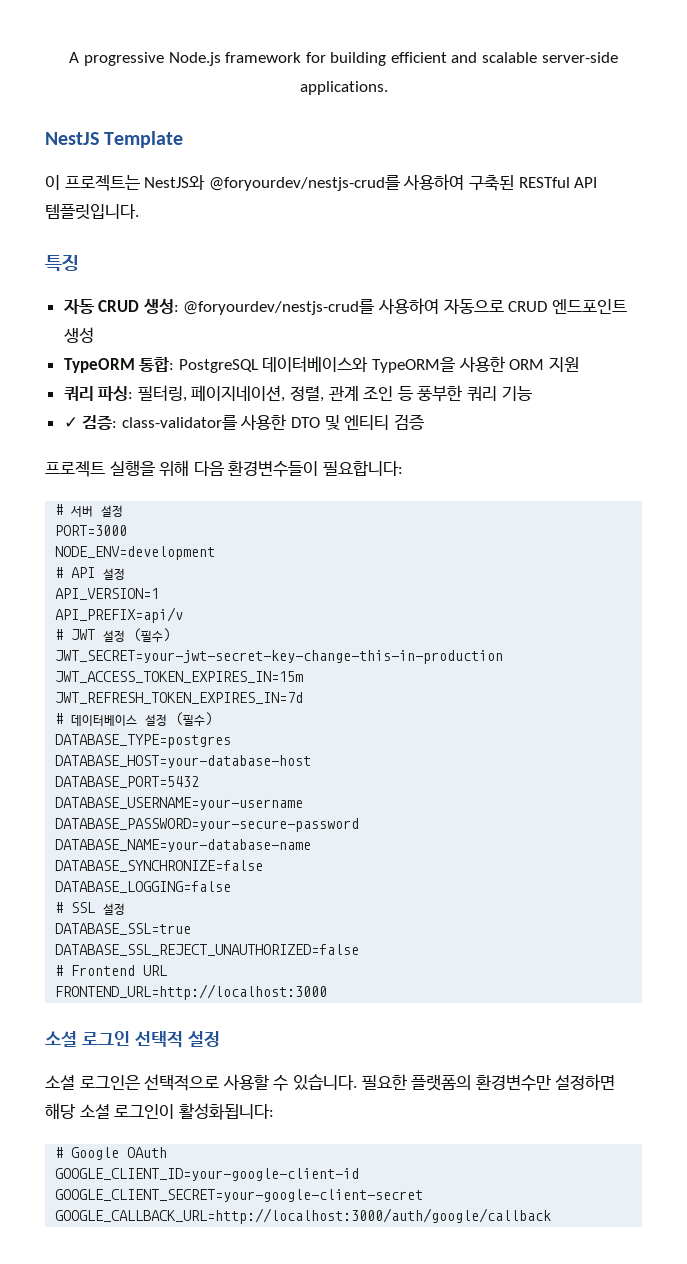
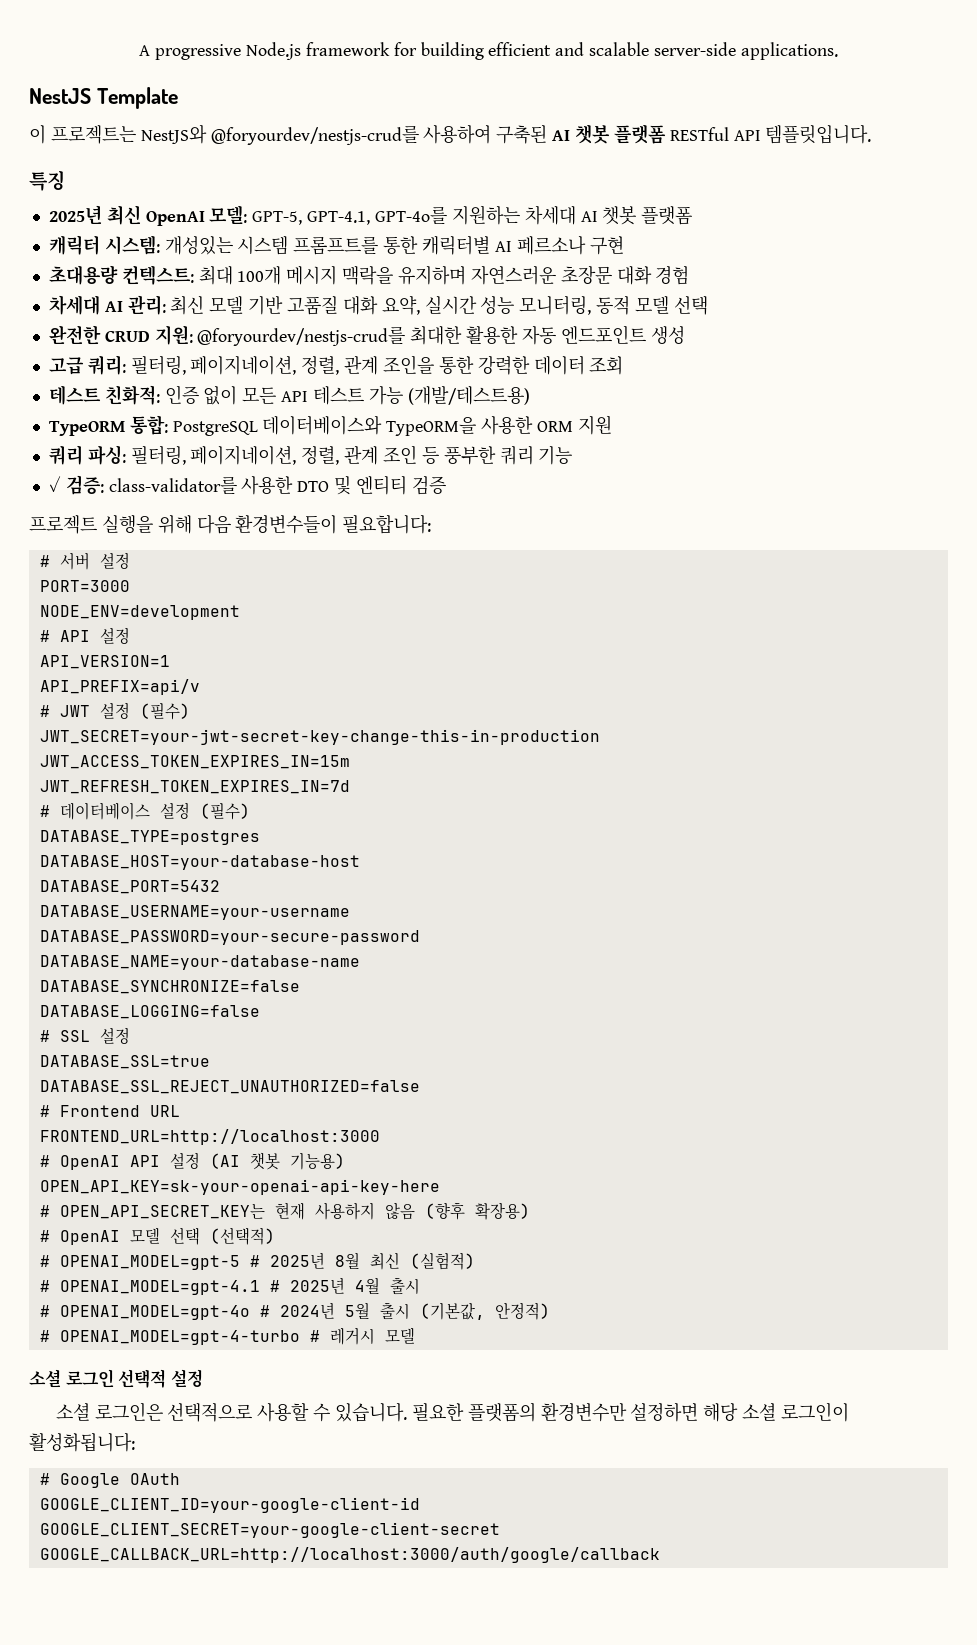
- 이 프로젝트는 NestJS와 @foryourdev/nestjs-crud를 사용하여 구축된 RESTful API 템플릿입니다.
+ 이 프로젝트는 NestJS와 @foryourdev/nestjs-crud를 사용하여 구축된 AI 챗봇 플랫폼 RESTful API 템플릿입니다.
- 자동 CRUD 생성: @foryourdev/nestjs-crud를 사용하여 자동으로 CRUD 엔드포인트 생성
+ 2025년 최신 OpenAI 모델: GPT-5, GPT-4.1, GPT-4o를 지원하는 차세대 AI 챗봇 플랫폼
+ 캐릭터 시스템: 개성있는 시스템 프롬프트를 통한 캐릭터별 AI 페르소나 구현
+ 초대용량 컨텍스트: 최대 100개 메시지 맥락을 유지하며 자연스러운 초장문 대화 경험
+ 차세대 AI 관리: 최신 모델 기반 고품질 대화 요약, 실시간 성능 모니터링, 동적 모델 선택
+ 완전한 CRUD 지원: @foryourdev/nestjs-crud를 최대한 활용한 자동 엔드포인트 생성
+ 고급 쿼리: 필터링, 페이지네이션, 정렬, 관계 조인을 통한 강력한 데이터 조회
+ 테스트 친화적: 인증 없이 모든 API 테스트 가능 (개발/테스트용)
+ # OpenAI API 설정 (AI 챗봇 기능용)
+ OPEN_API_KEY=sk-your-openai-api-key-here
+ # OPEN_API_SECRET_KEY는 현재 사용하지 않음 (향후 확장용)
+ # OpenAI 모델 선택 (선택적)
+ # OPENAI_MODEL=gpt-5 # 2025년 8월 최신 (실험적)
+ # OPENAI_MODEL=gpt-4.1 # 2025년 4월 출시
+ # OPENAI_MODEL=gpt-4o # 2024년 5월 출시 (기본값, 안정적)
+ # OPENAI_MODEL=gpt-4-turbo # 레거시 모델

